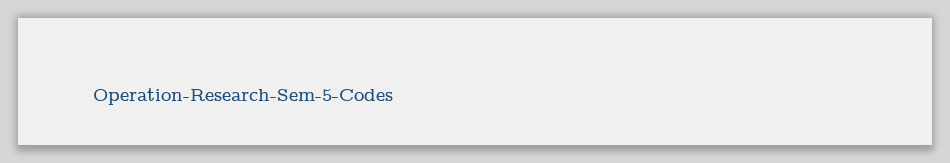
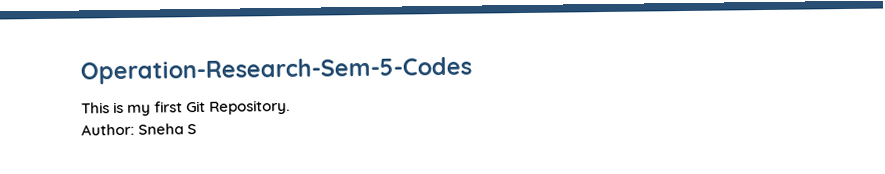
+ This is my first Git Repository.
+ Author: Sneha S

